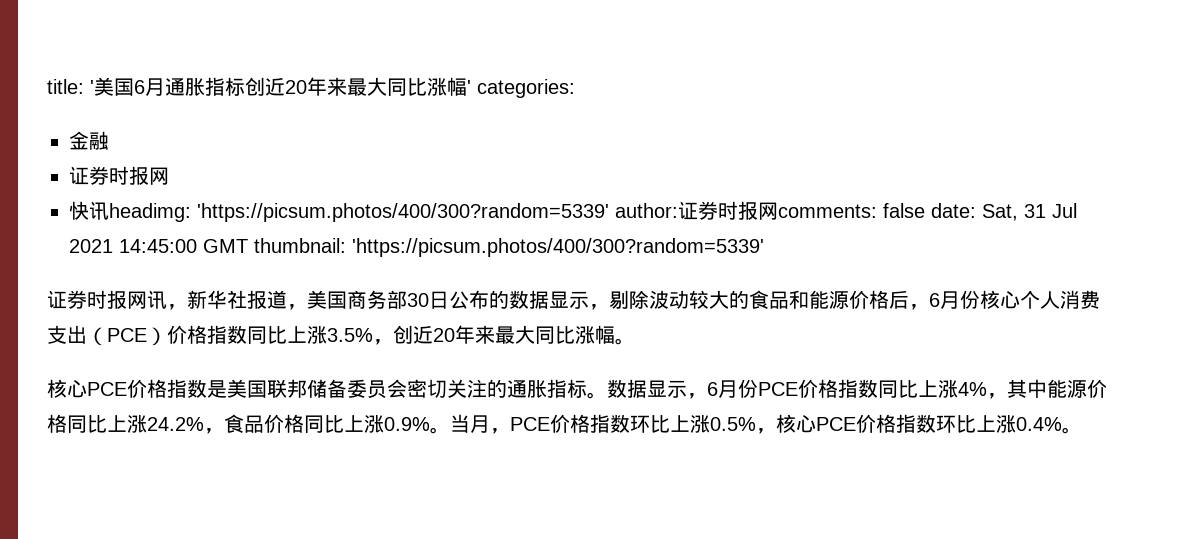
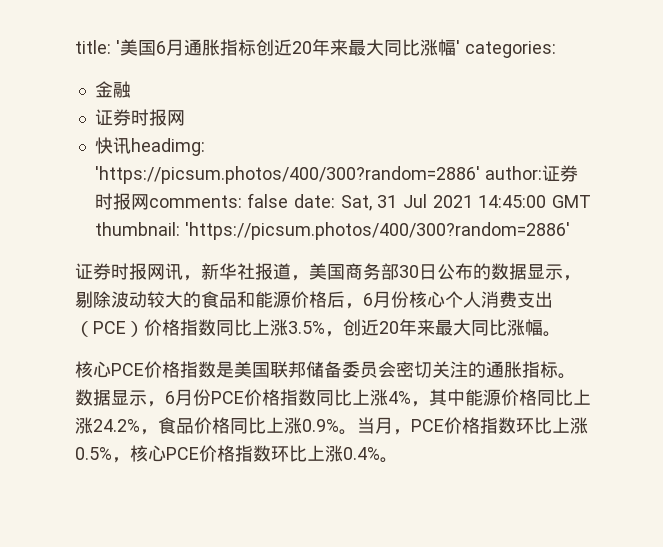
- 快讯headimg: 'https://picsum.photos/400/300?random=5339' author:证券时报网comments: false date: Sat, 31 Jul 2021 14:45:00 GMT thumbnail: 'https://picsum.photos/400/300?random=5339'
+ 快讯headimg: 'https://picsum.photos/400/300?random=2886' author:证券时报网comments: false date: Sat, 31 Jul 2021 14:45:00 GMT thumbnail: 'https://picsum.photos/400/300?random=2886'

